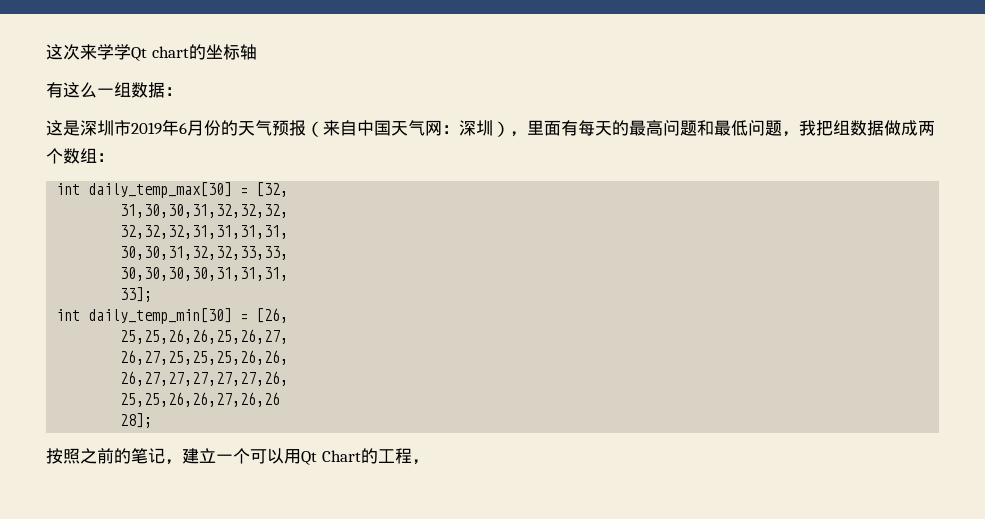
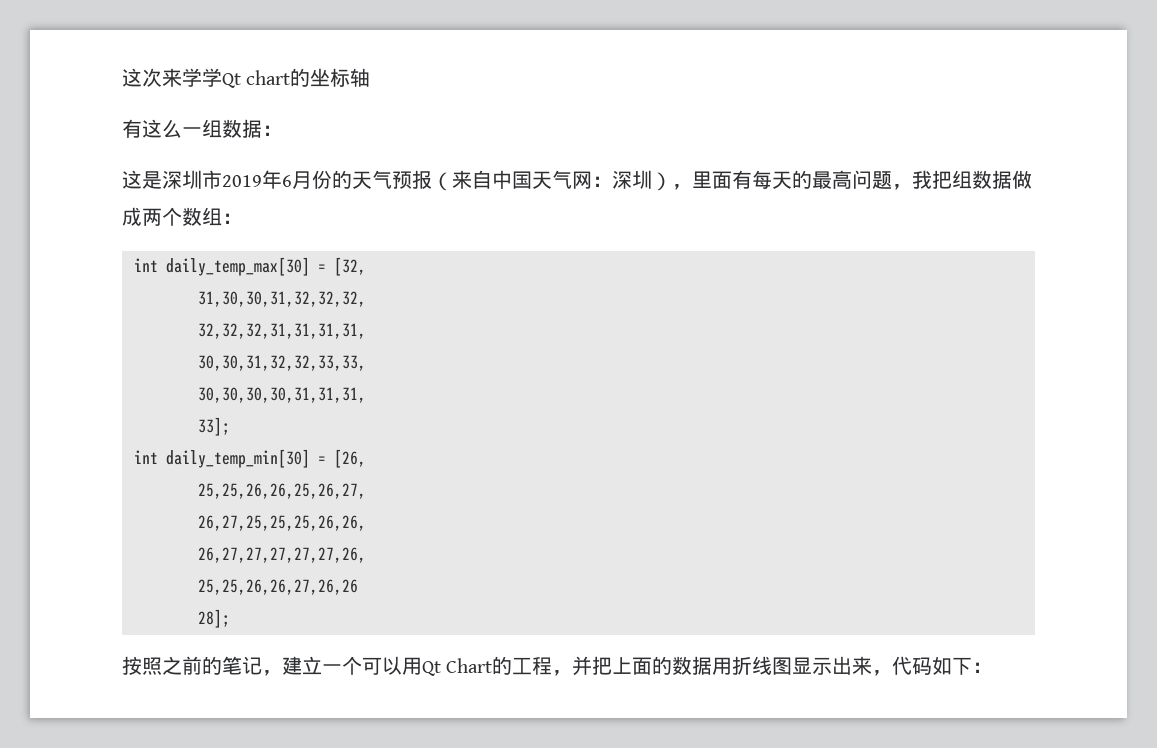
- 这是深圳市2019年6月份的天气预报（来自中国天气网：深圳），里面有每天的最高问题和最低问题，我把组数据做成两个数组：
+ 这是深圳市2019年6月份的天气预报（来自中国天气网：深圳），里面有每天的最高问题，我把组数据做成两个数组：
- 按照之前的笔记，建立一个可以用Qt Chart的工程，
+ 按照之前的笔记，建立一个可以用Qt Chart的工程，并把上面的数据用折线图显示出来，代码如下：

